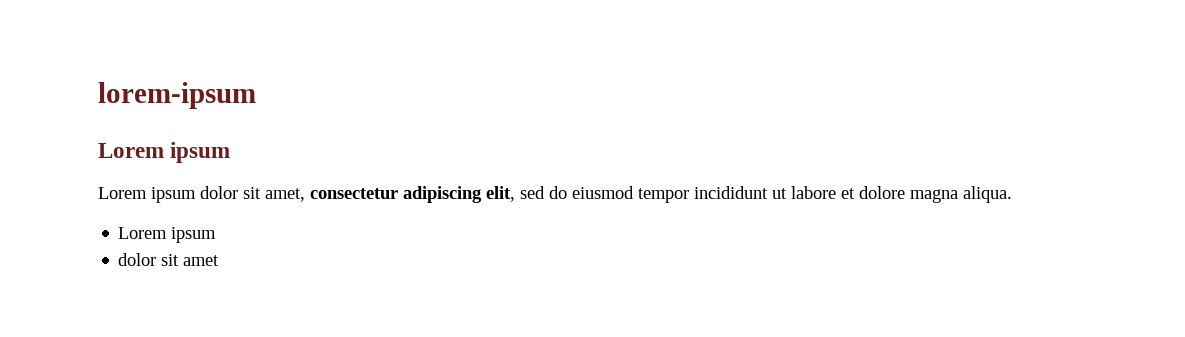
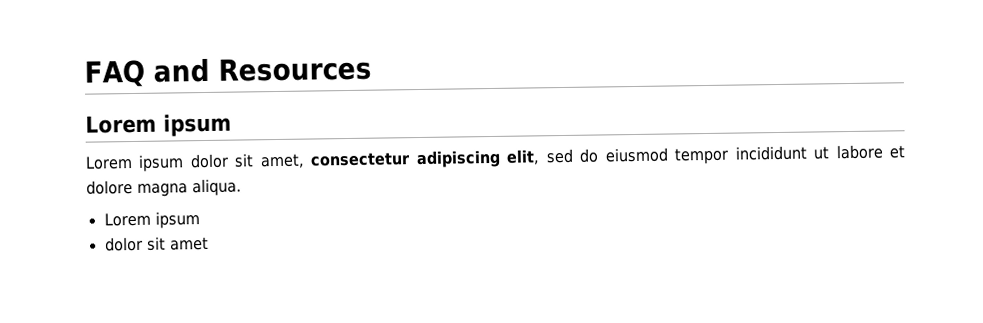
- lorem-ipsum
+ FAQ and Resources

